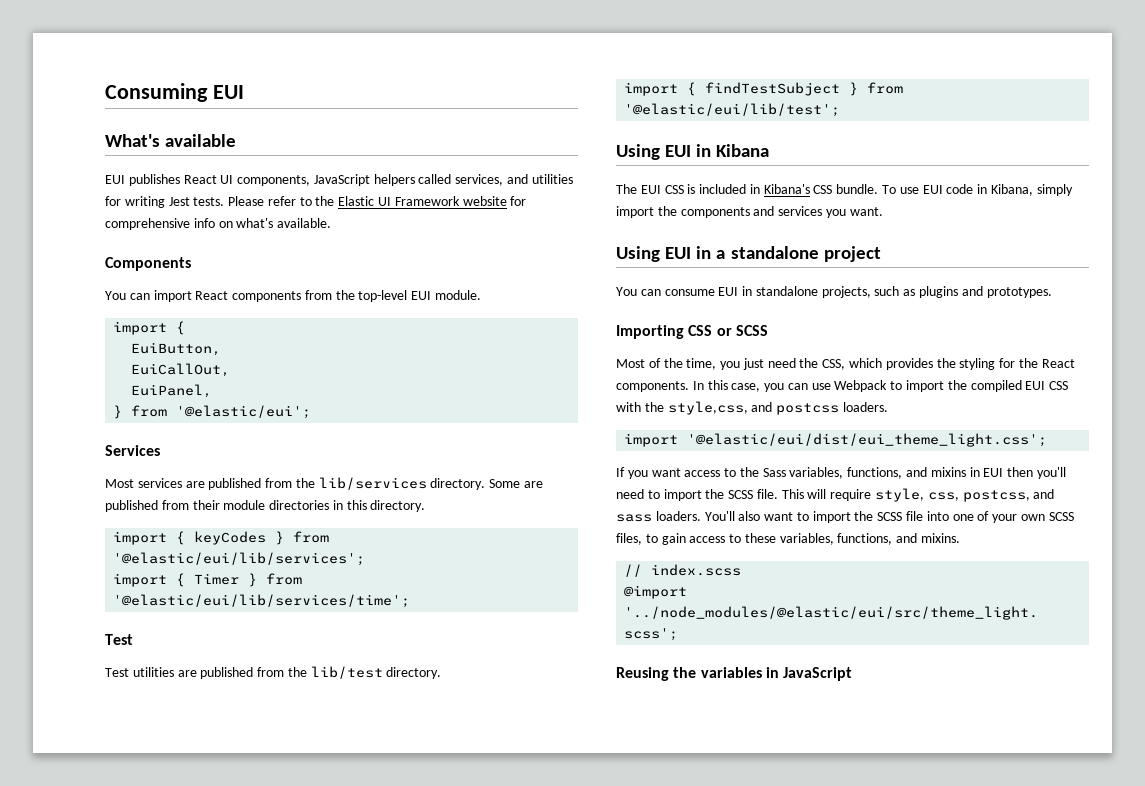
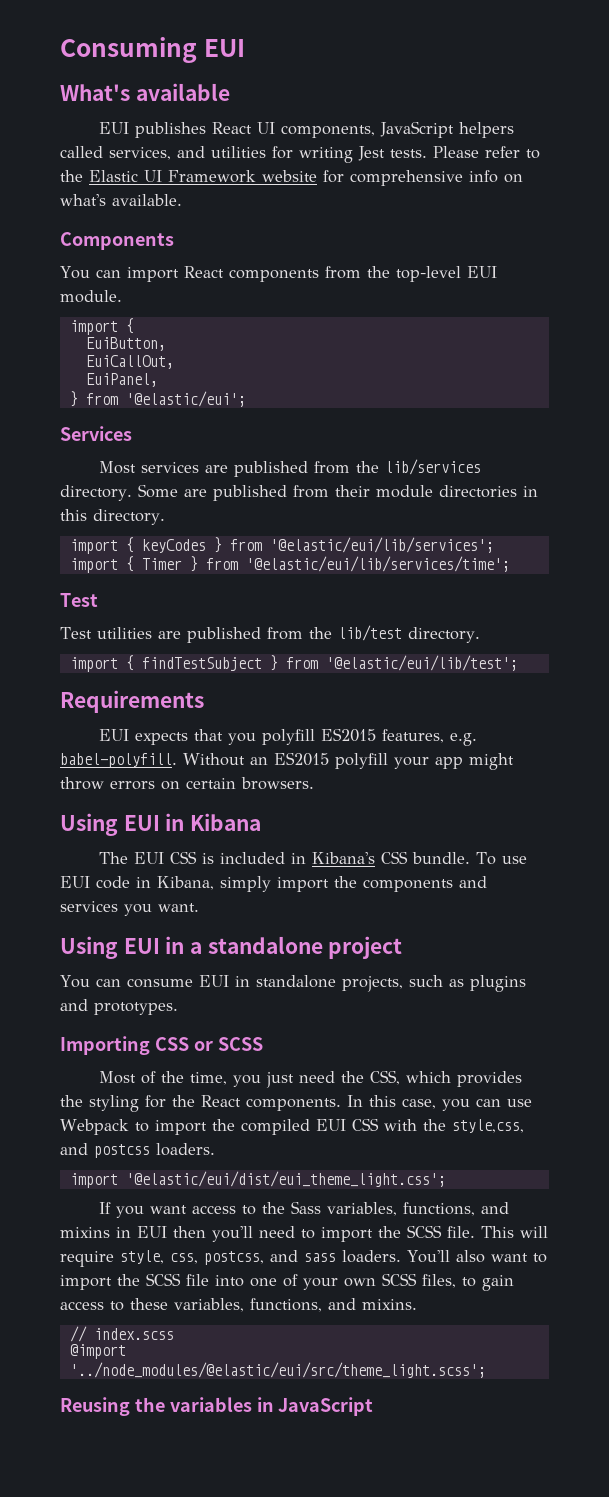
+ Requirements
+ EUI expects that you polyfill ES2015 features, e.g. babel-polyfill. Without an ES2015 polyfill your app might throw errors on certain browsers.

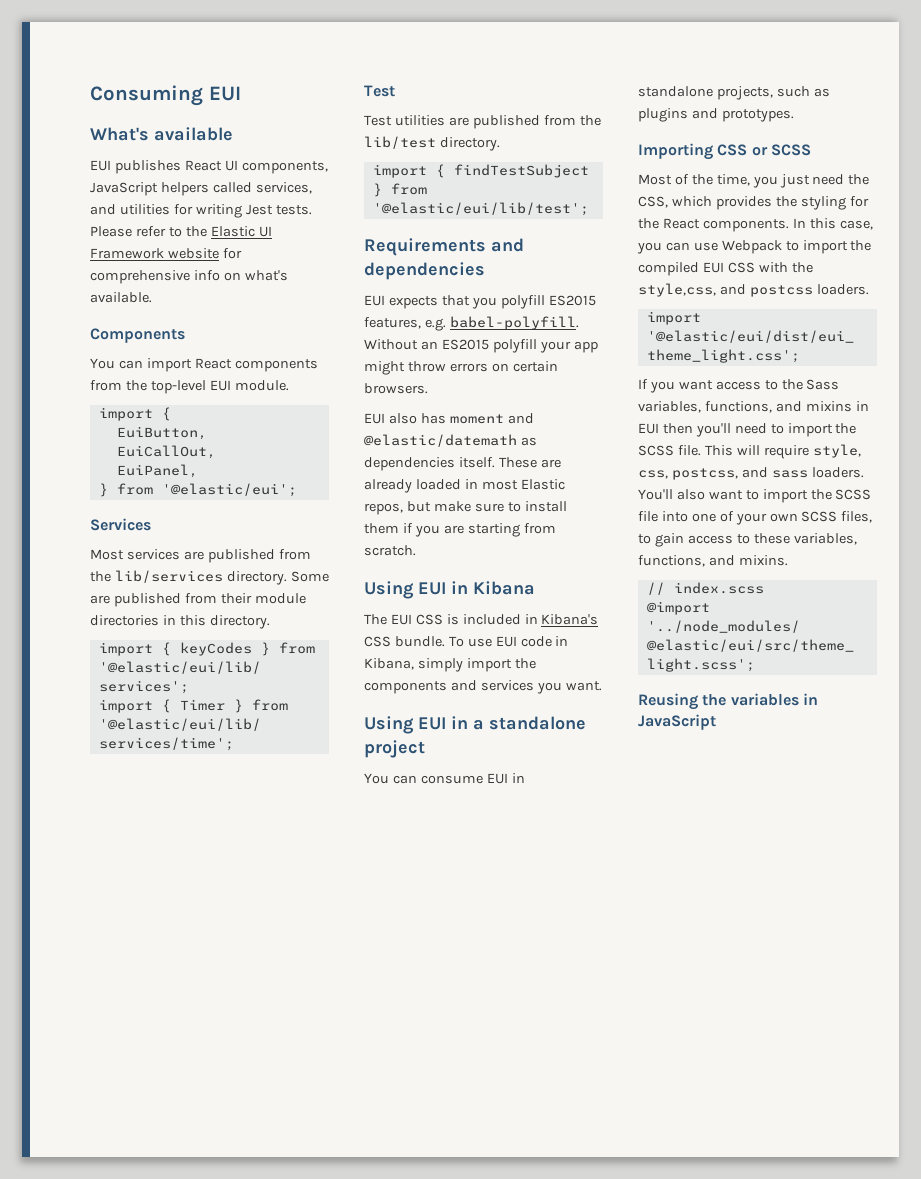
- Requirements
+ Requirements and dependencies
+ EUI also has moment and @elastic/datemath as dependencies itself. These are already loaded in most Elastic repos, but make sure to install them if you are starting from scratch.

